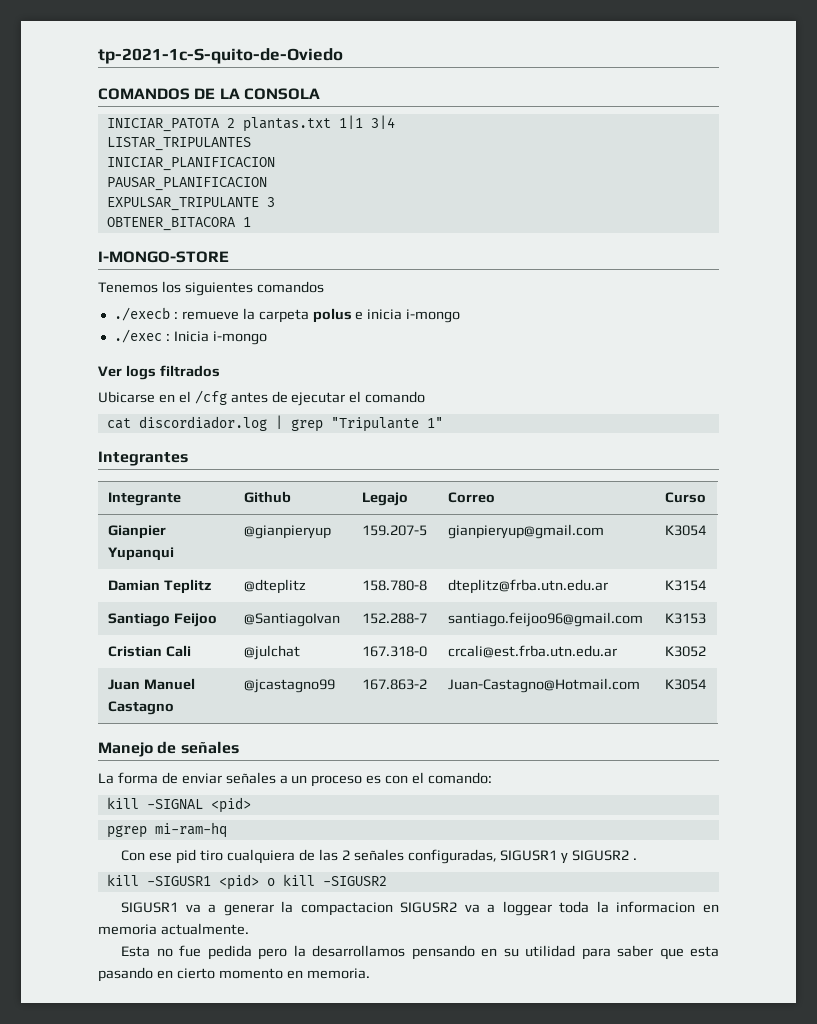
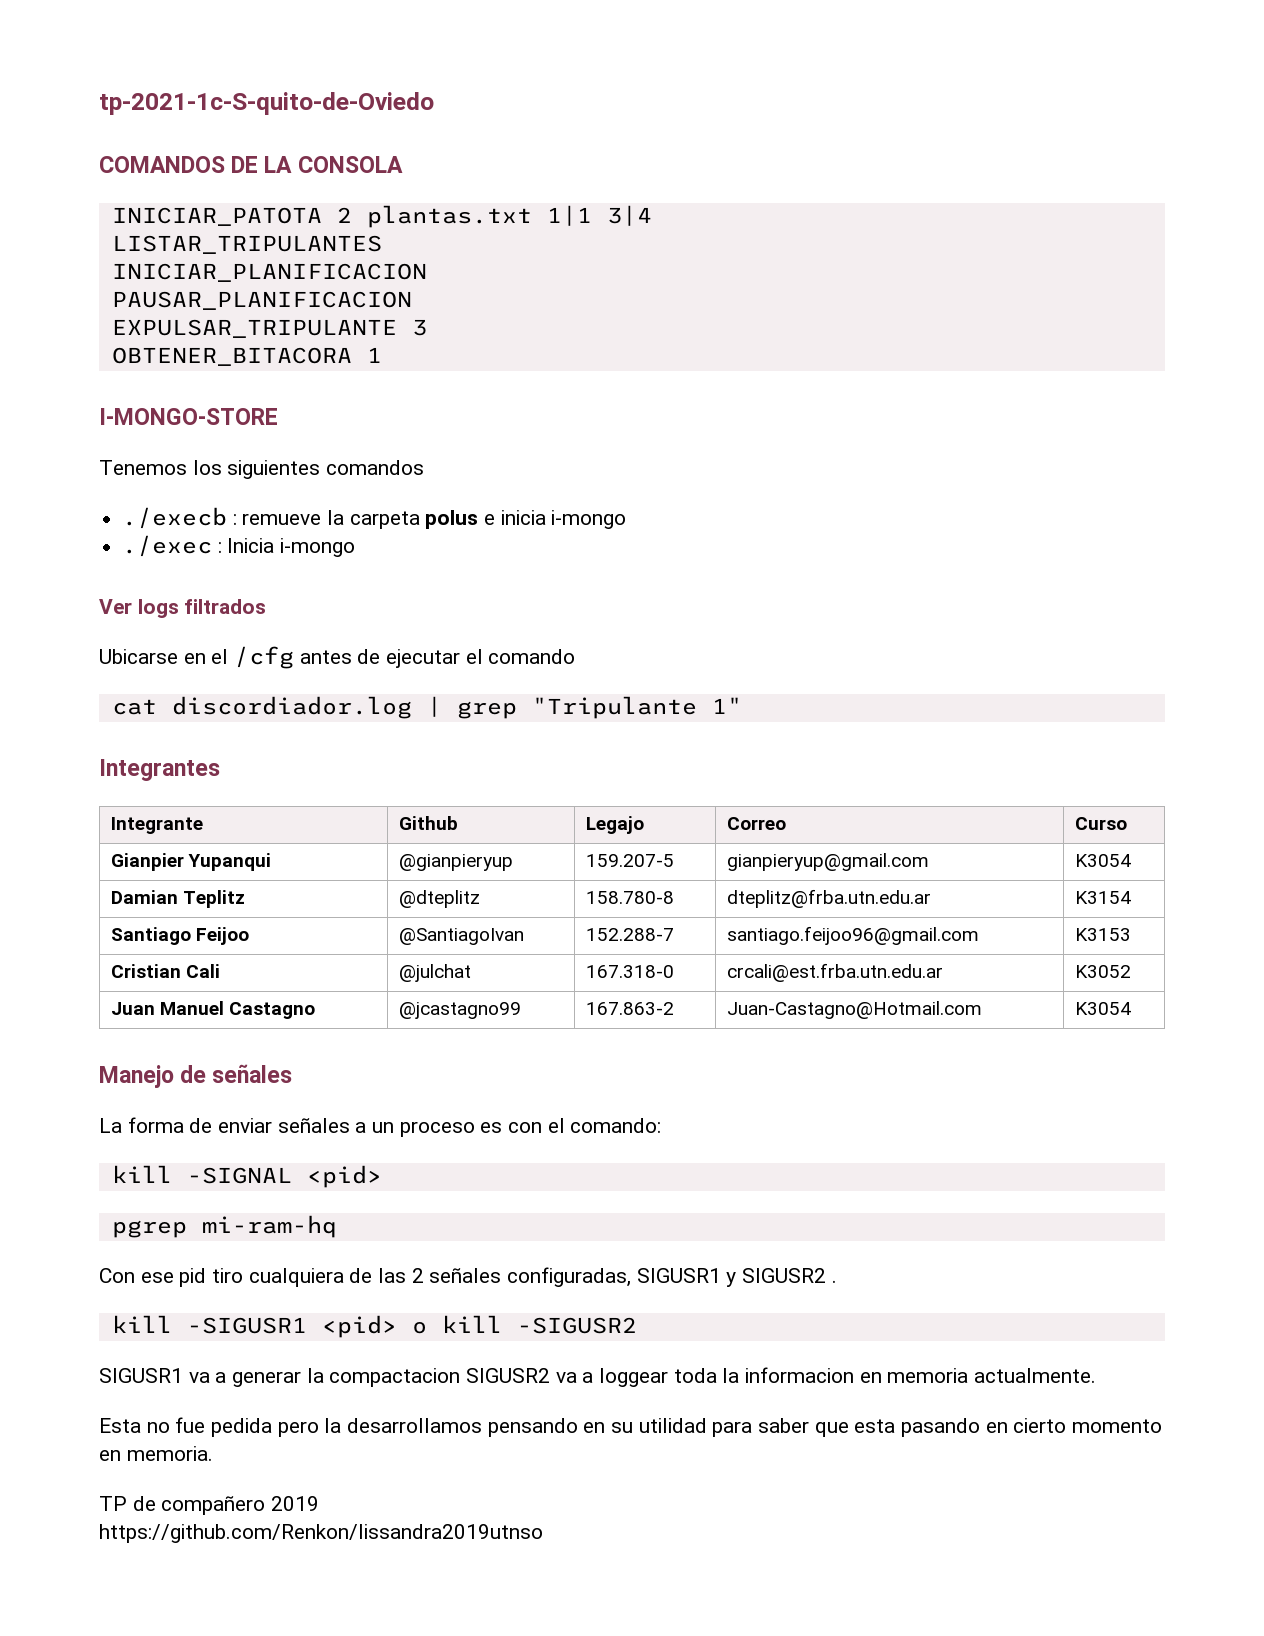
+ TP de compañero 2019
+ https://github.com/Renkon/lissandra2019utnso

